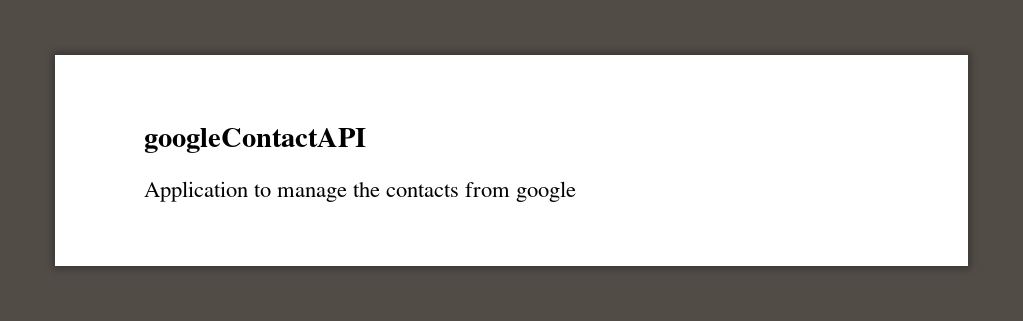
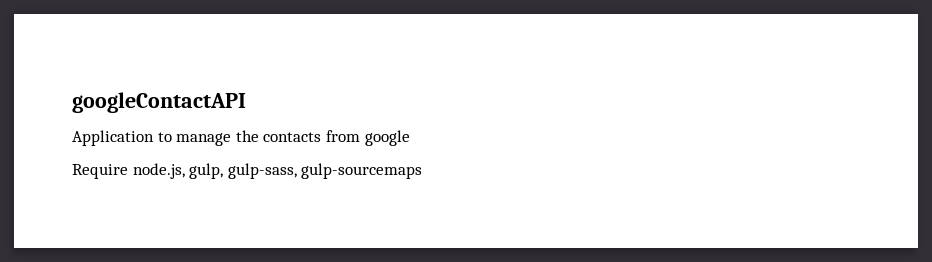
+ Require node.js, gulp, gulp-sass, gulp-sourcemaps

